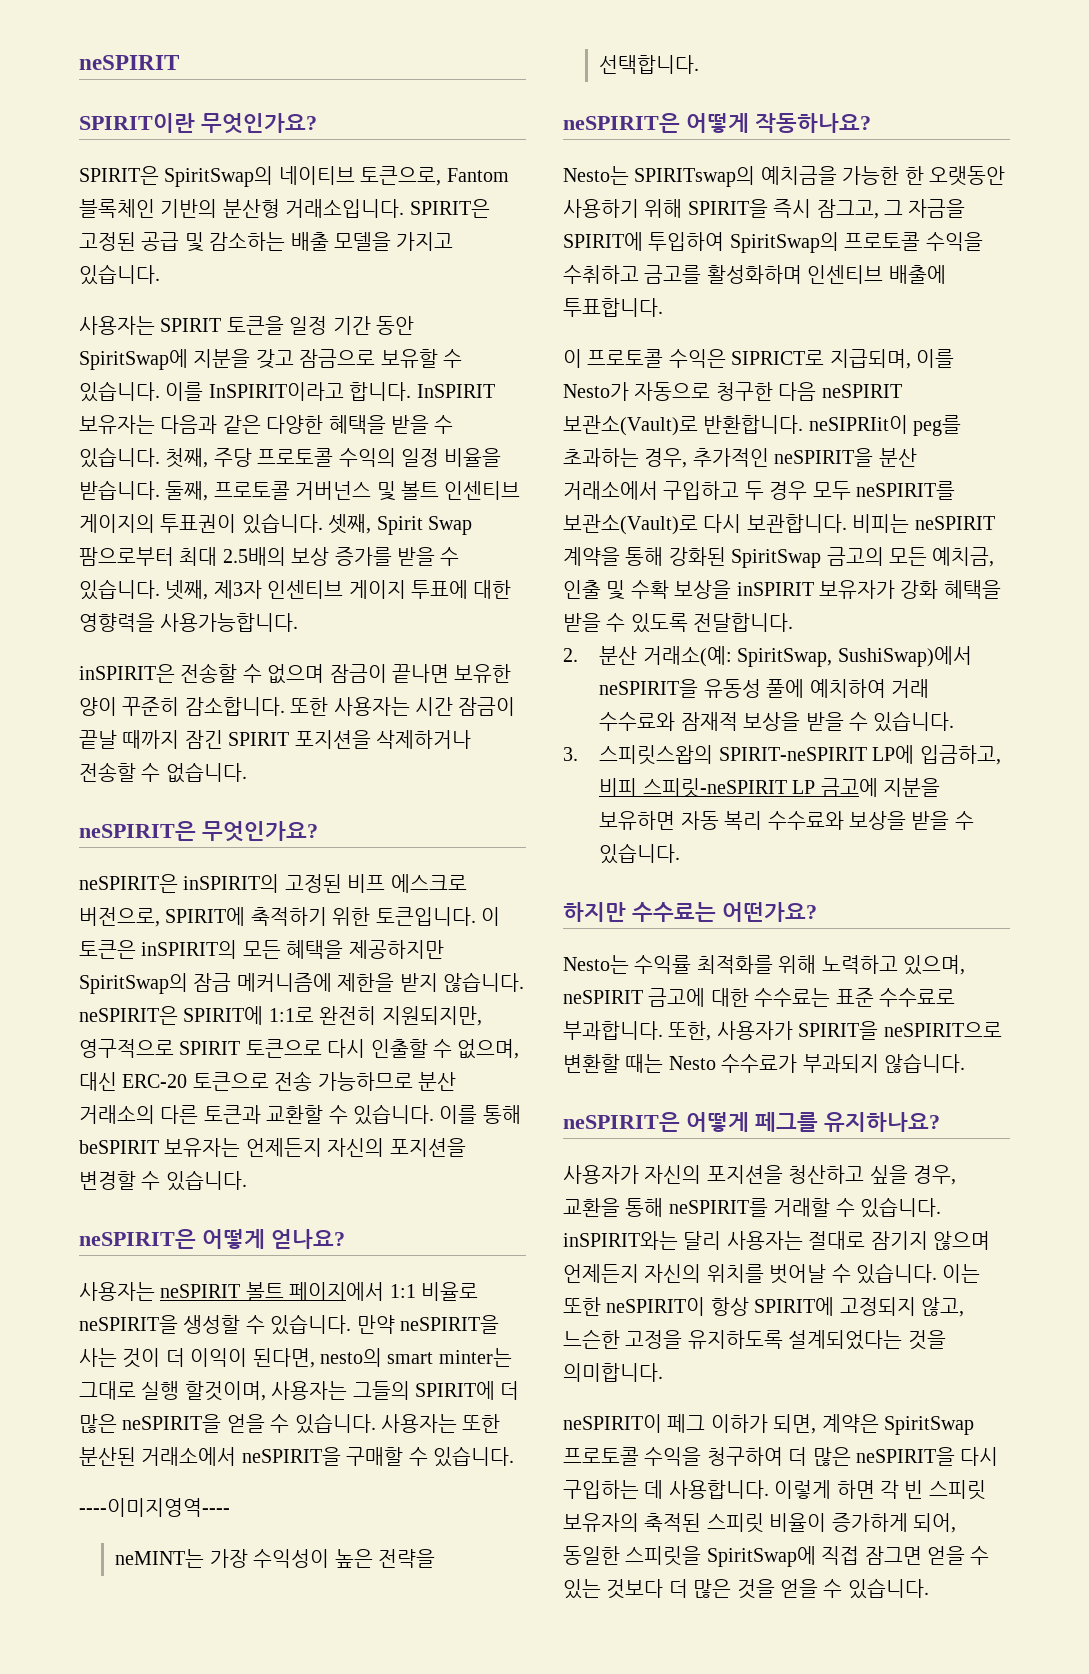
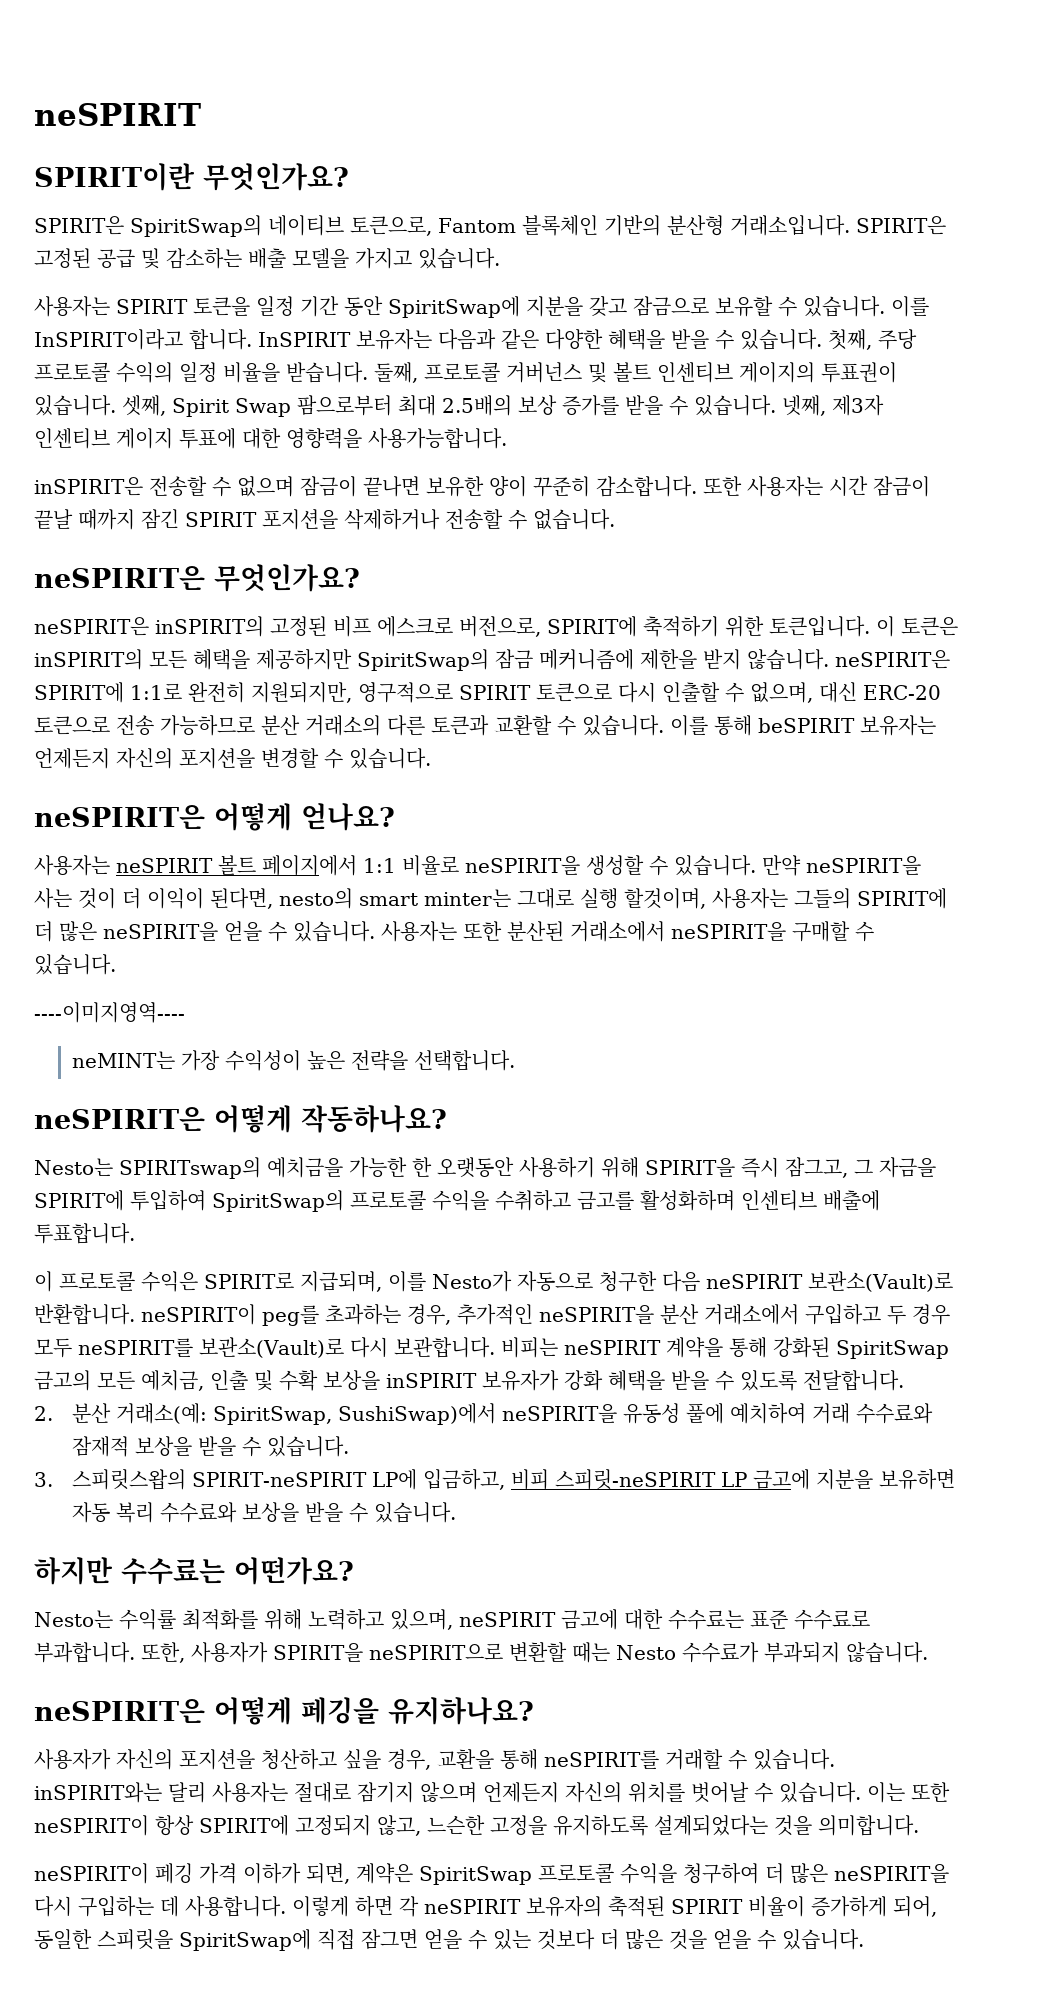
- 이 프로토콜 수익은 SIPRICT로 지급되며, 이를 Nesto가 자동으로 청구한 다음 neSPIRIT 보관소(Vault)로 반환합니다. neSIPRIit이 peg를 초과하는 경우, 추가적인 neSPIRIT을 분산 거래소에서 구입하고 두 경우 모두 neSPIRIT를 보관소(Vault)로 다시 보관합니다.
+ 이 프로토콜 수익은 SPIRIT로 지급되며, 이를 Nesto가 자동으로 청구한 다음 neSPIRIT 보관소(Vault)로 반환합니다. neSPIRIT이 peg를 초과하는 경우, 추가적인 neSPIRIT을 분산 거래소에서 구입하고 두 경우 모두 neSPIRIT를 보관소(Vault)로 다시 보관합니다.
- neSPIRIT은 어떻게 페그를 유지하나요?
+ neSPIRIT은 어떻게 페깅을 유지하나요?
- neSPIRIT이 페그 이하가 되면, 계약은 SpiritSwap 프로토콜 수익을 청구하여 더 많은 neSPIRIT을 다시 구입하는 데 사용합니다.
+ neSPIRIT이 페깅 가격 이하가 되면, 계약은 SpiritSwap 프로토콜 수익을 청구하여 더 많은 neSPIRIT을 다시 구입하는 데 사용합니다.
- 이렇게 하면 각 빈 스피릿 보유자의 축적된 스피릿 비율이 증가하게 되어, 동일한 스피릿을 SpiritSwap에 직접 잠그면 얻을 수 있는 것보다 더 많은 것을 얻을 수 있습니다.
+ 이렇게 하면 각 neSPIRIT 보유자의 축적된 SPIRIT 비율이 증가하게 되어, 동일한 스피릿을 SpiritSwap에 직접 잠그면 얻을 수 있는 것보다 더 많은 것을 얻을 수 있습니다.

